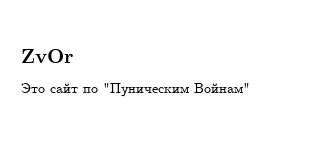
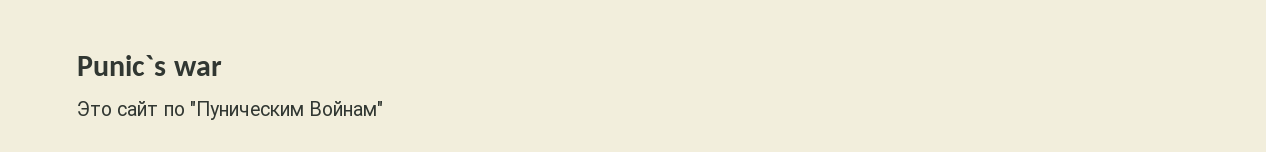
- ZvOr
+ Punic`s war

